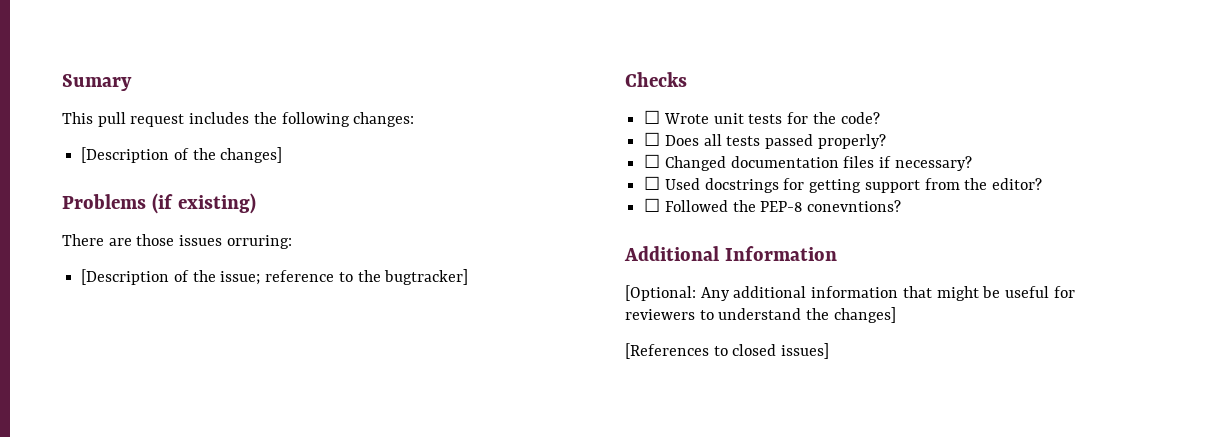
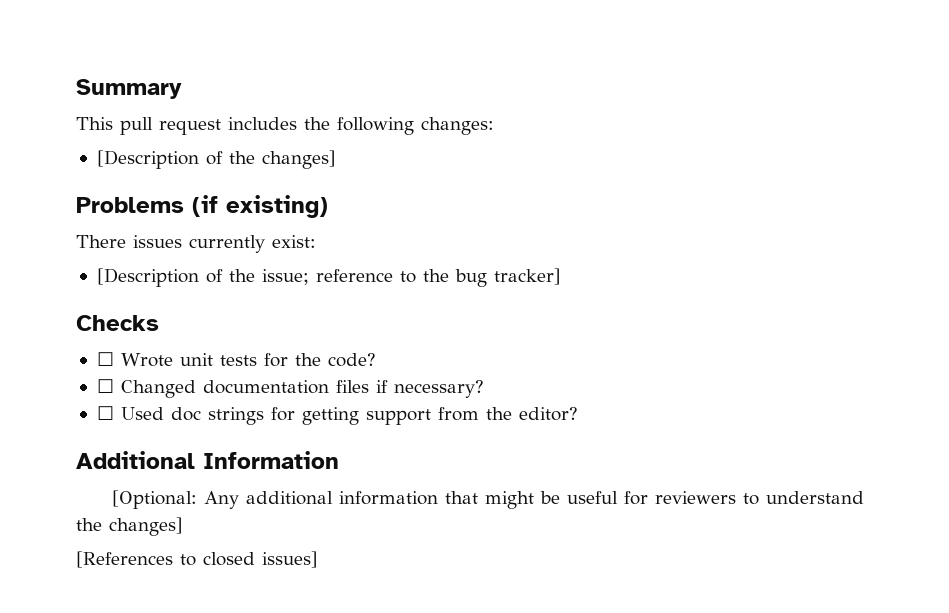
- Sumary
+ Summary
- There are those issues orruring:
+ There issues currently exist:
- [Description of the issue; reference to the bugtracker]
+ [Description of the issue; reference to the bug tracker]
- ☐ Does all tests passed properly?
- ☐ Used docstrings for getting support from the editor?
+ ☐ Used doc strings for getting support from the editor?
- ☐ Followed the PEP-8 conevntions?

